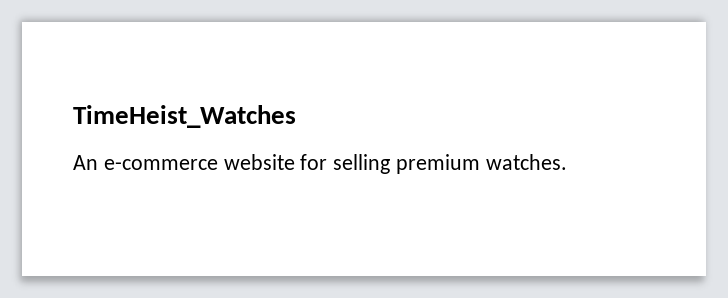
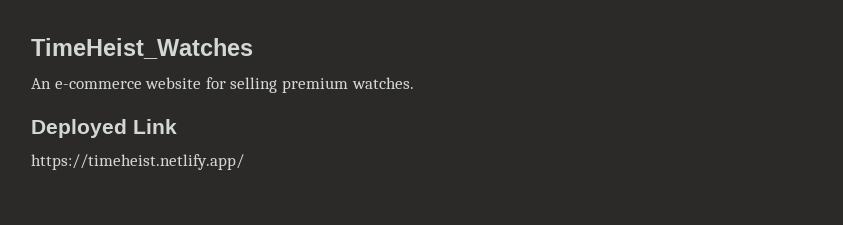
+ Deployed Link
+ https://timeheist.netlify.app/

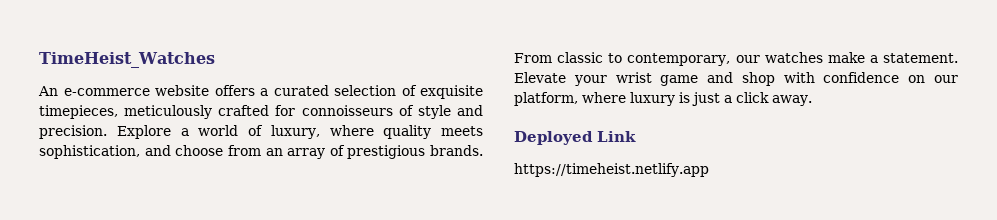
- An e-commerce website for selling premium watches.
+ An e-commerce website offers a curated selection of exquisite timepieces, meticulously crafted for connoisseurs of style and precision. Explore a world of luxury, where quality meets sophistication, and choose from an array of prestigious brands. From classic to contemporary, our watches make a statement. Elevate your wrist game and shop with confidence on our platform, where luxury is just a click away.
- https://timeheist.netlify.app/
+ https://timeheist.netlify.app

